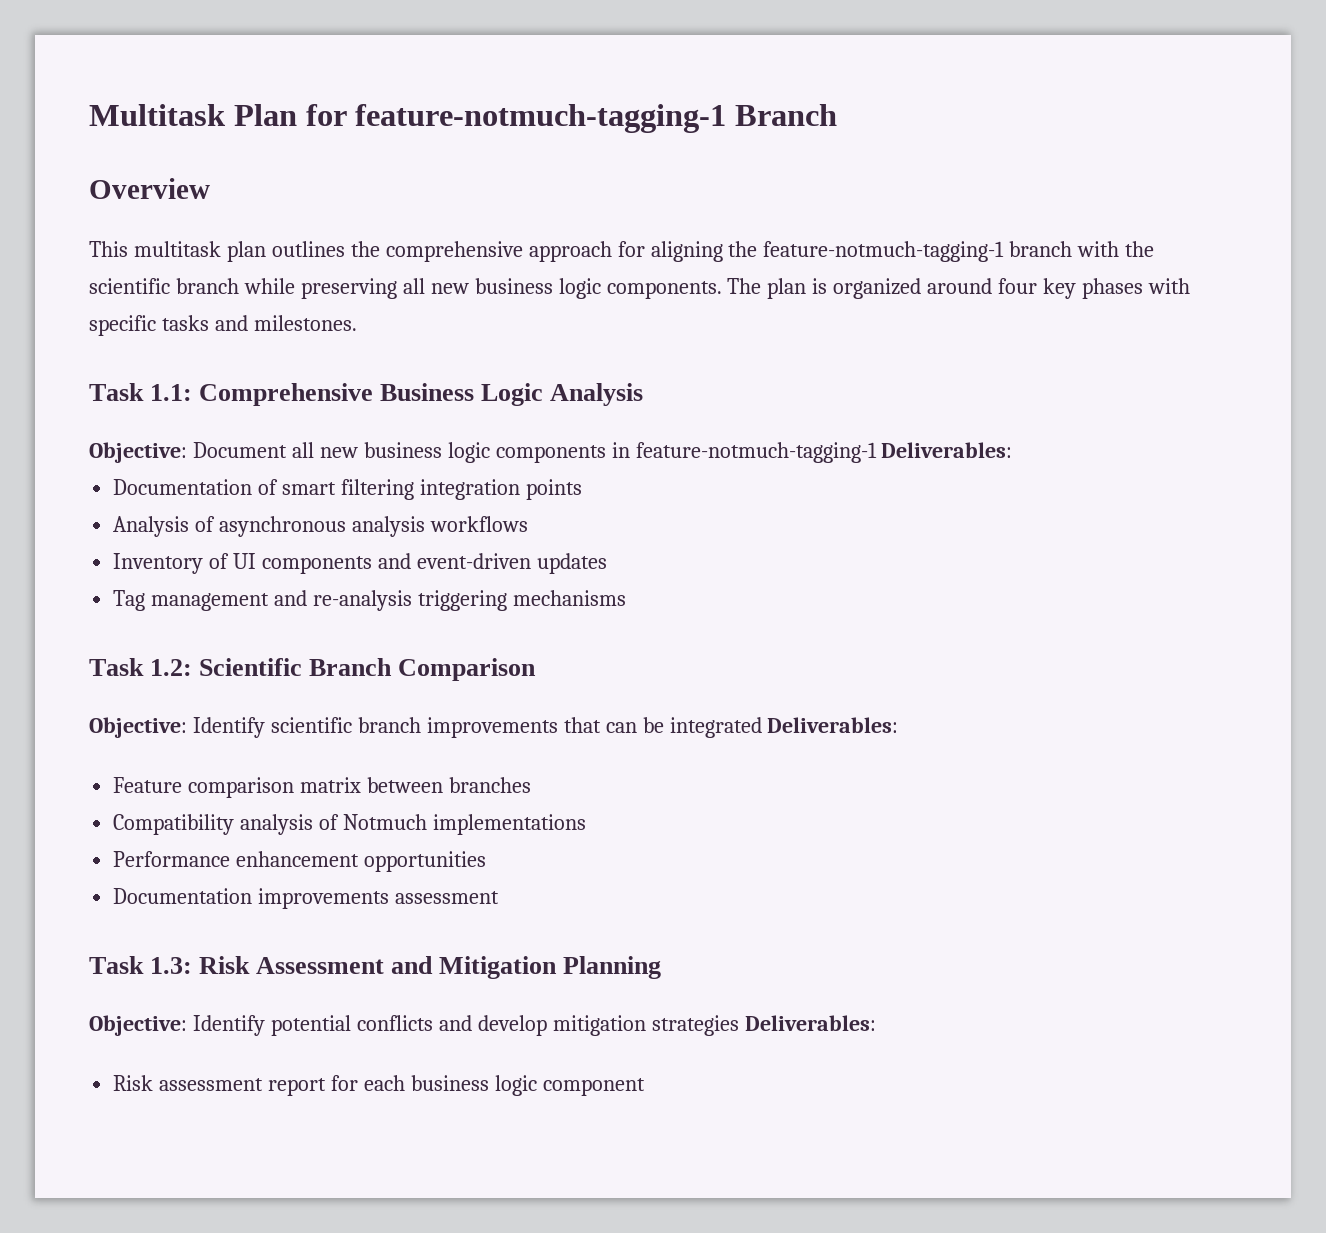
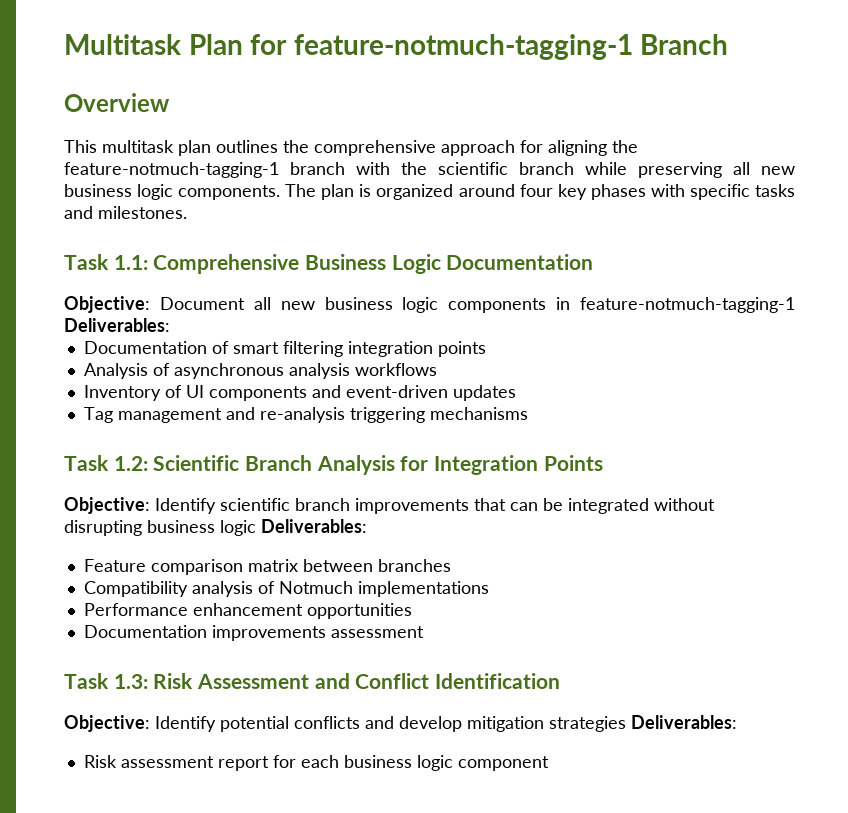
- Task 1.1: Comprehensive Business Logic Analysis
+ Task 1.1: Comprehensive Business Logic Documentation
- Task 1.2: Scientific Branch Comparison
+ Task 1.2: Scientific Branch Analysis for Integration Points
- Objective: Identify scientific branch improvements that can be integrated Deliverables:
+ Objective: Identify scientific branch improvements that can be integrated without disrupting business logic Deliverables:
- Task 1.3: Risk Assessment and Mitigation Planning
+ Task 1.3: Risk Assessment and Conflict Identification

